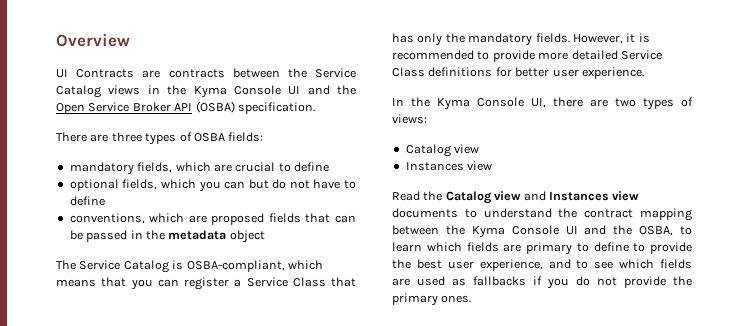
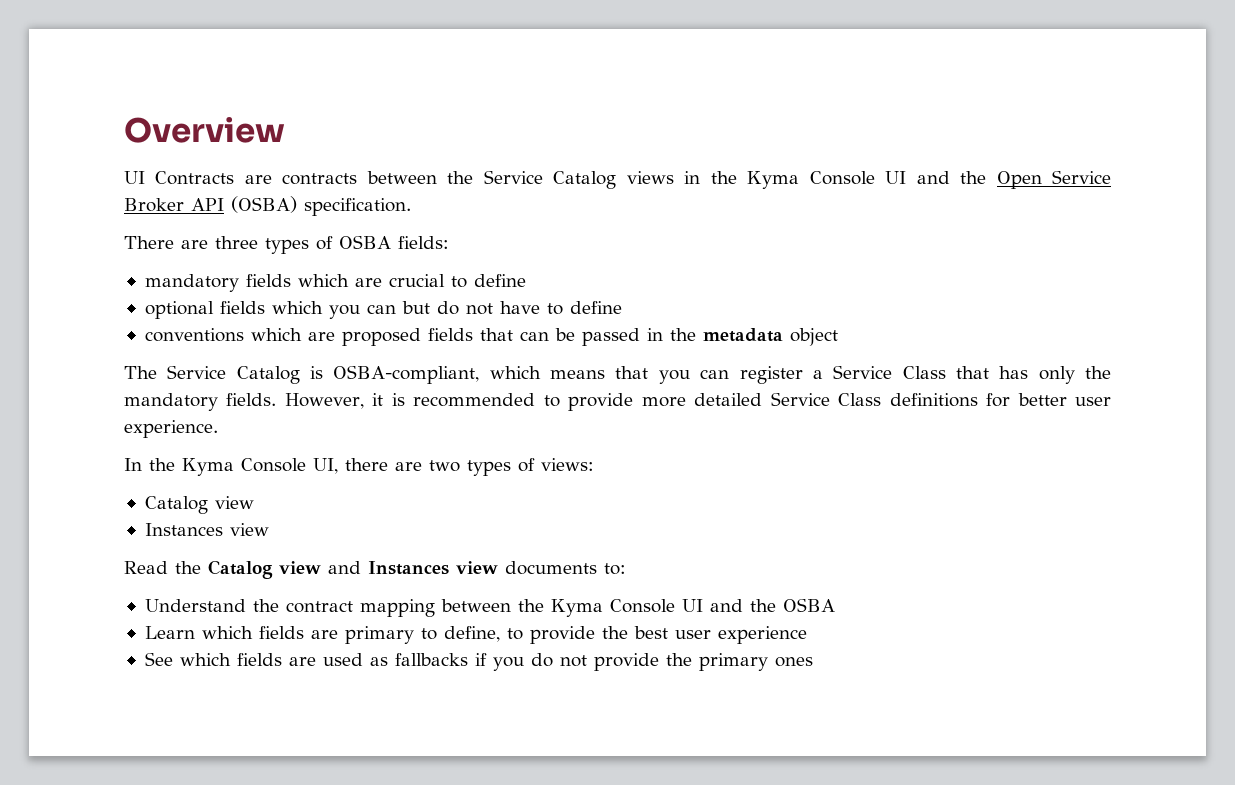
- mandatory fields, which are crucial to define
+ mandatory fields which are crucial to define
- optional fields, which you can but do not have to define
+ optional fields which you can but do not have to define
- conventions, which are proposed fields that can be passed in the metadata object
+ conventions which are proposed fields that can be passed in the metadata object
- Read the Catalog view and Instances view documents to understand the contract mapping between the Kyma Console UI and the OSBA, to learn which fields are primary to define to provide the best user experience, and to see which fields are used as fallbacks if you do not provide the primary ones.
+ Read the Catalog view and Instances view documents to:
+ Understand the contract mapping between the Kyma Console UI and the OSBA
+ Learn which fields are primary to define, to provide the best user experience
+ See which fields are used as fallbacks if you do not provide the primary ones

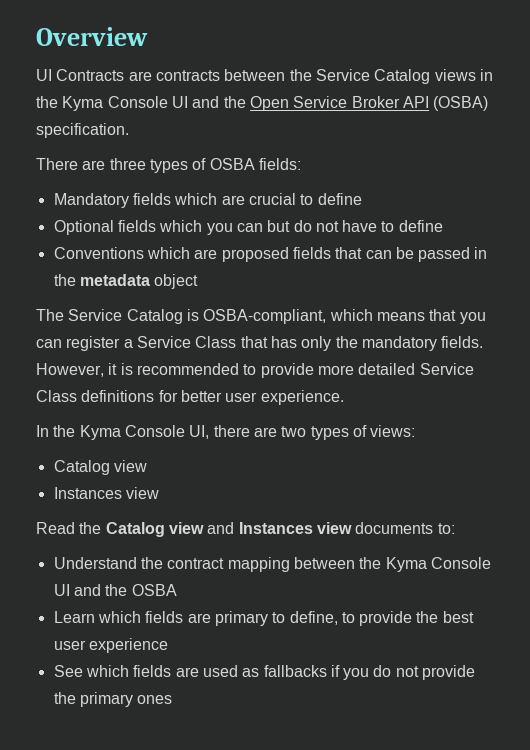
- mandatory fields which are crucial to define
+ Mandatory fields which are crucial to define
- optional fields which you can but do not have to define
+ Optional fields which you can but do not have to define
- conventions which are proposed fields that can be passed in the metadata object
+ Conventions which are proposed fields that can be passed in the metadata object

